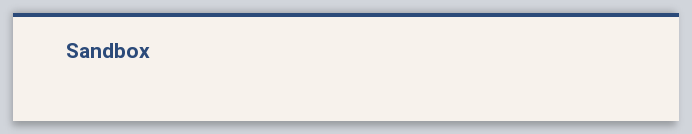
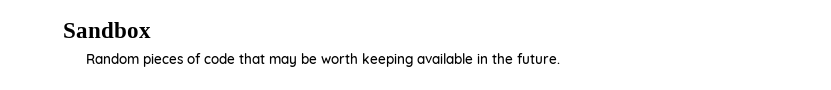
+ Random pieces of code that may be worth keeping available in the future.

